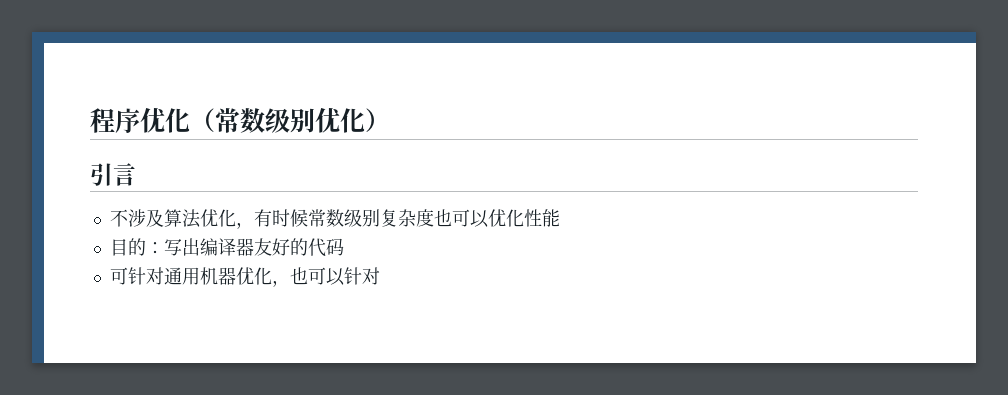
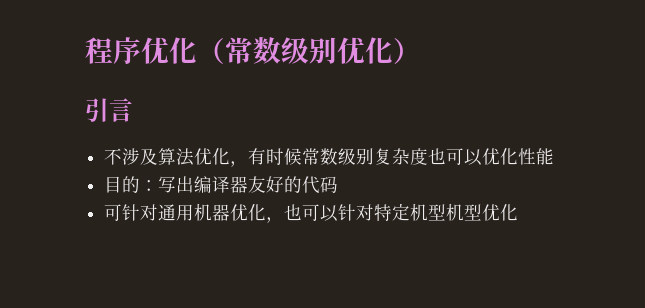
- 可针对通用机器优化，也可以针对
+ 可针对通用机器优化，也可以针对特定机型机型优化

